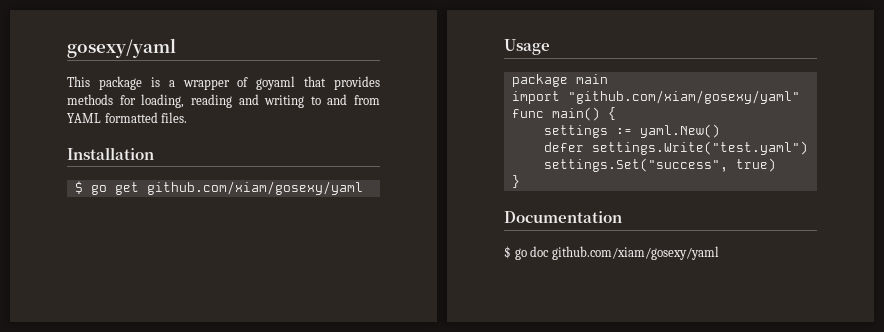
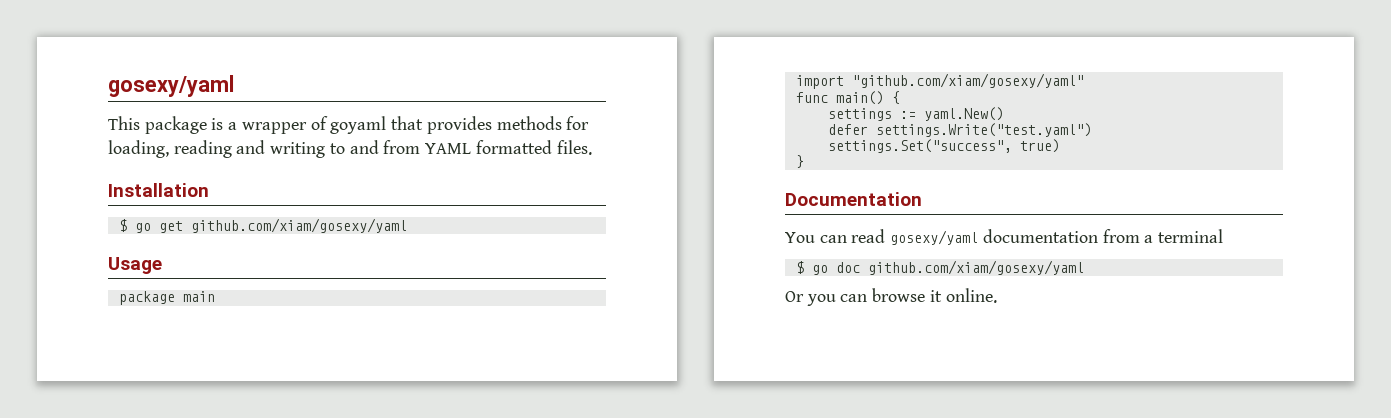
+ You can read gosexy/yaml documentation from a terminal
  $ go doc github.com/xiam/gosexy/yaml
+ Or you can browse it online.

